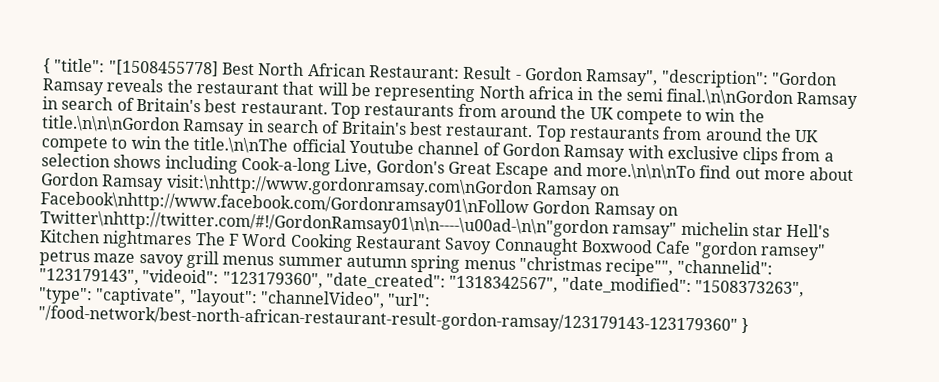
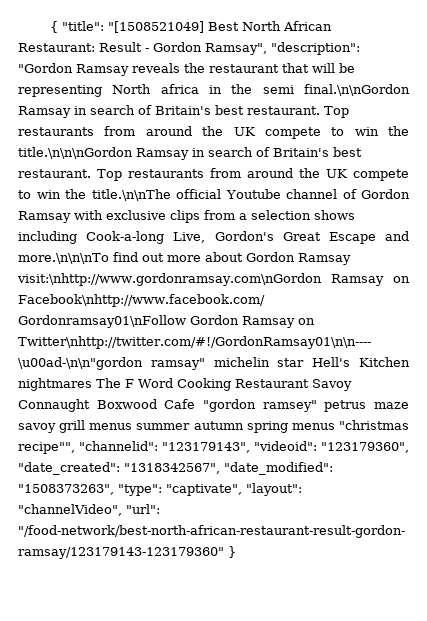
- { "title": "[1508455778] Best North African Restaurant: Result - Gordon Ramsay", "description": "Gordon Ramsay reveals the restaurant that will be representing North africa in the semi final.\n\nGordon Ramsay in search of Britain's best restaurant.
+ { "title": "[1508521049] Best North African Restaurant: Result - Gordon Ramsay", "description": "Gordon Ramsay reveals the restaurant that will be representing North africa in the semi final.\n\nGordon Ramsay in search of Britain's best restaurant.

